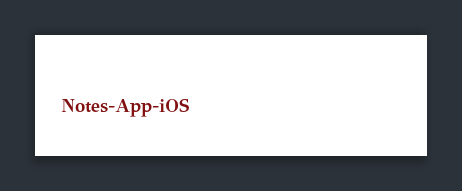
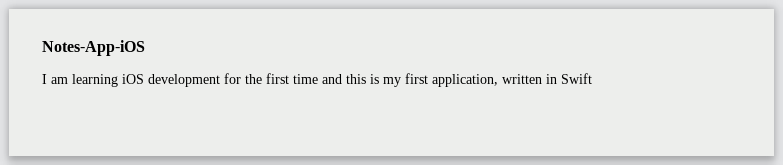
+ I am learning iOS development for the first time and this is my first application, written in Swift

